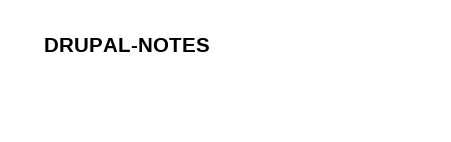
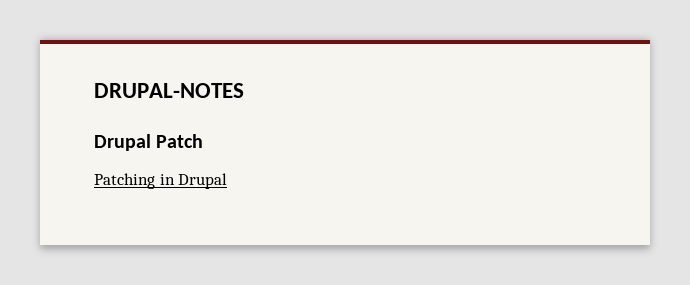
+ Drupal Patch
+ Patching in Drupal

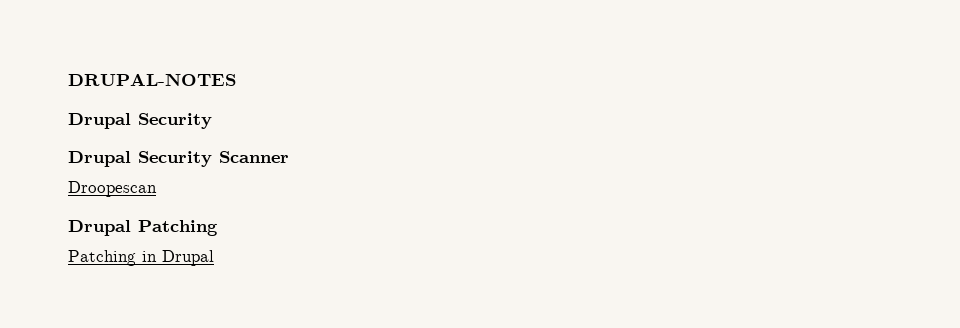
  DRUPAL-NOTES
- Drupal Patch
+ Drupal Security
+ Drupal Security Scanner
+ Droopescan
+ Drupal Patching

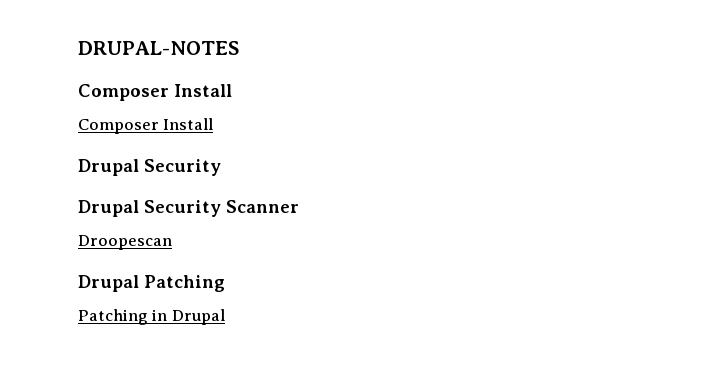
  DRUPAL-NOTES
+ Composer Install
+ Composer Install

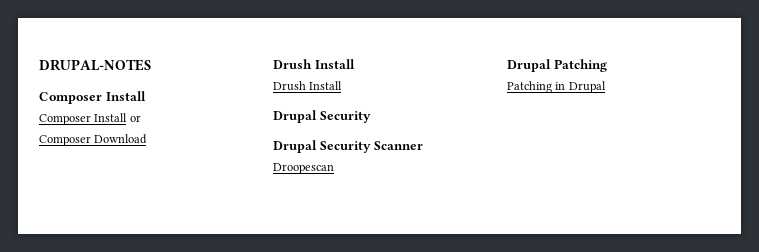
  DRUPAL-NOTES
  Composer Install
- Composer Install
+ Composer Install or
+ Composer Download
+ Drush Install
+ Drush Install

